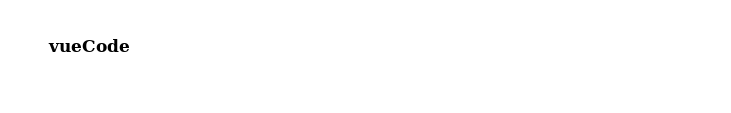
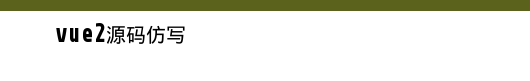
- vueCode
+ vue2源码仿写

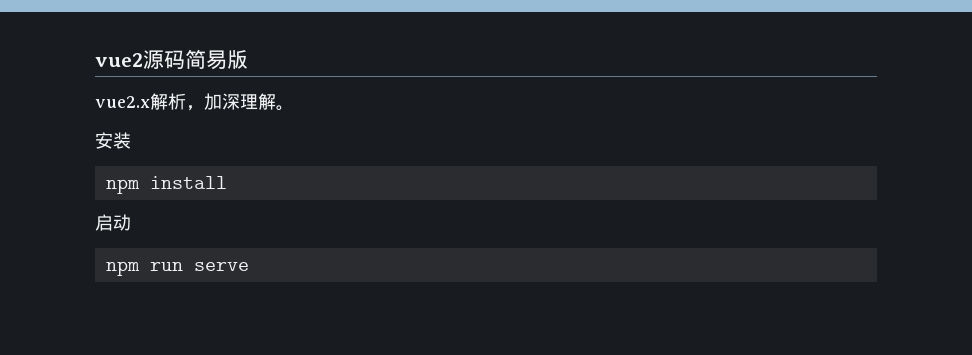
- vue2源码仿写
+ vue2源码简易版
+ vue2.x解析，加深理解。
+ 安装
+ npm install
+ 启动
+ npm run serve

